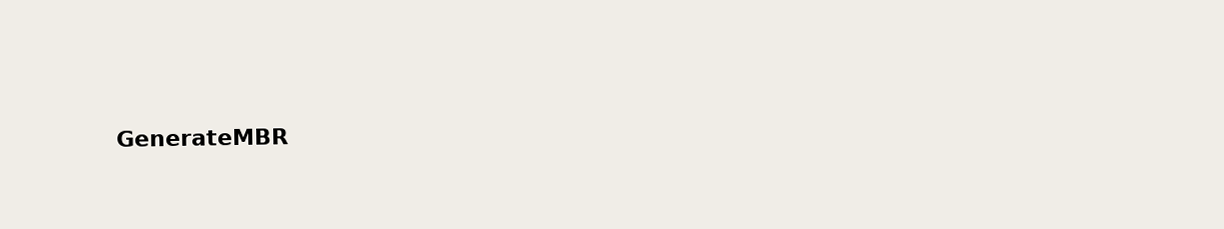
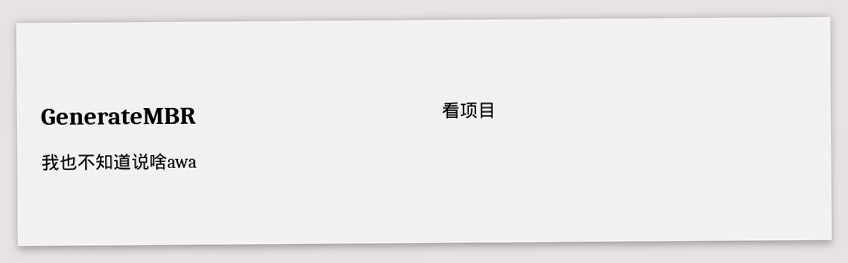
+ 我也不知道说啥awa
+ 看项目

